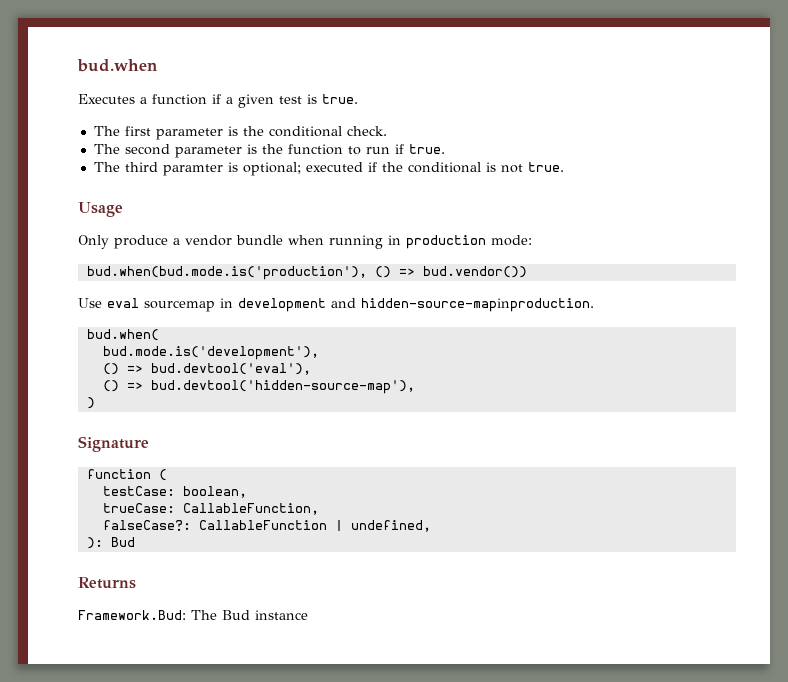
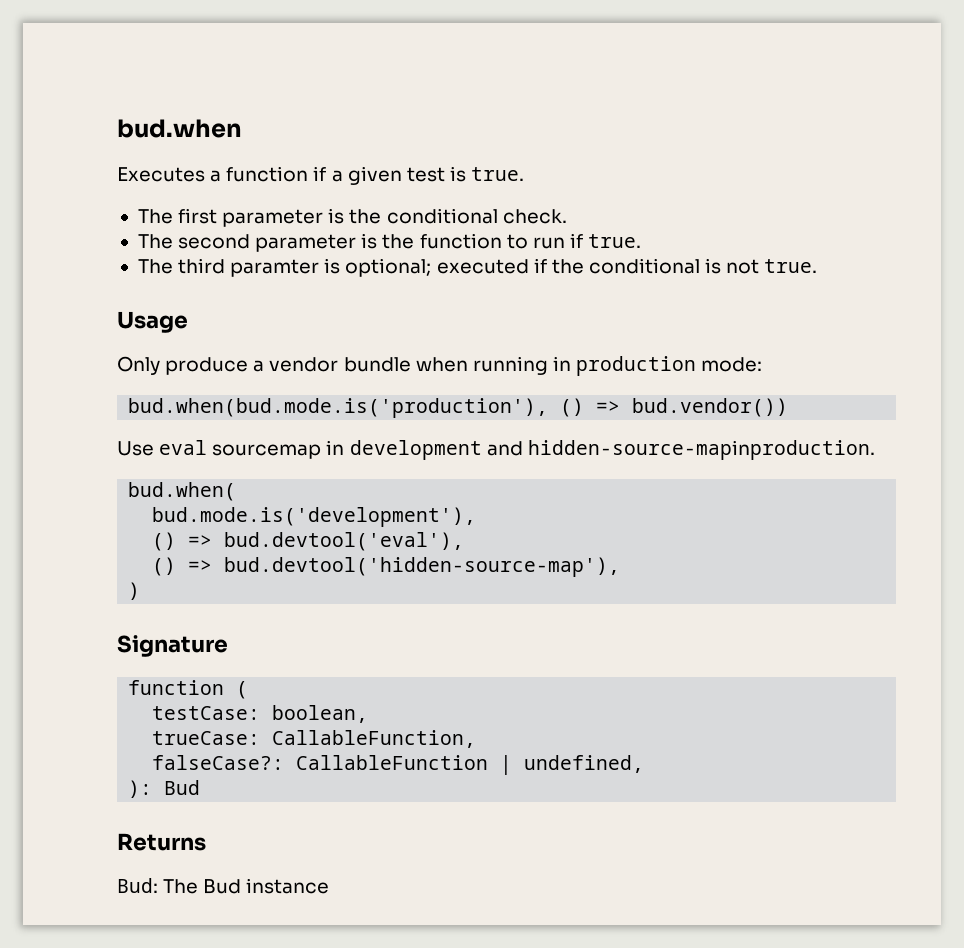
- Framework.Bud: The Bud instance
+ Bud: The Bud instance

